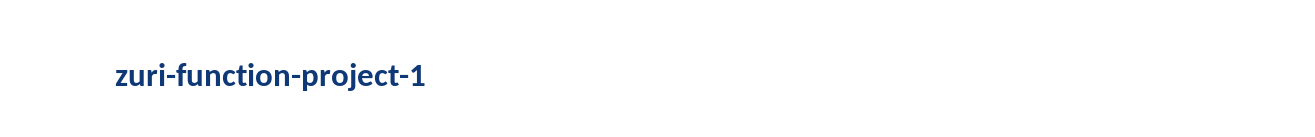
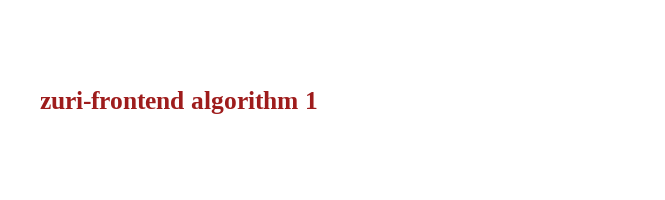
- zuri-function-project-1
+ zuri-frontend algorithm 1

